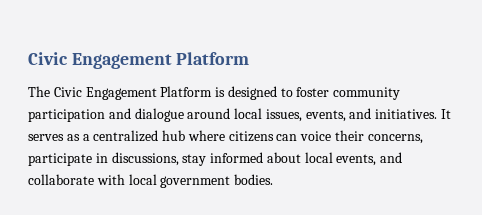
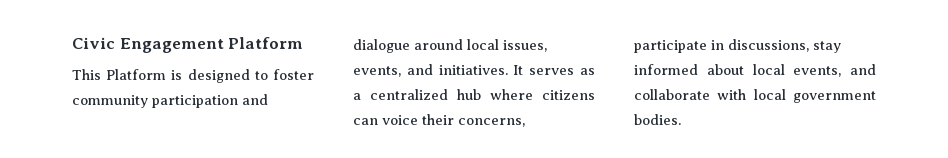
- The Civic Engagement Platform is designed to foster community participation and dialogue around local issues, events, and initiatives.
+ This Platform is designed to foster community participation and dialogue around local issues, events, and initiatives.

